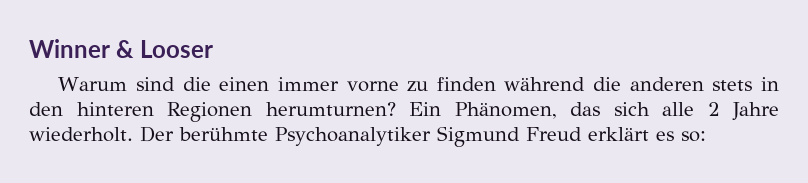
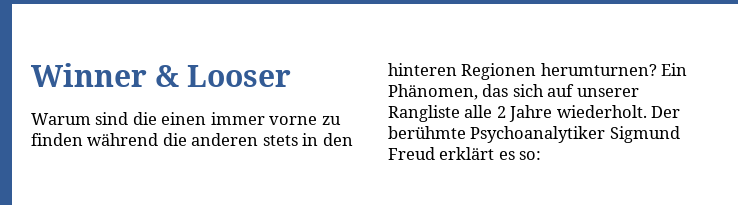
- Ein Phänomen, das sich alle 2 Jahre wiederholt.
+ Ein Phänomen, das sich auf unserer Rangliste alle 2 Jahre wiederholt.

